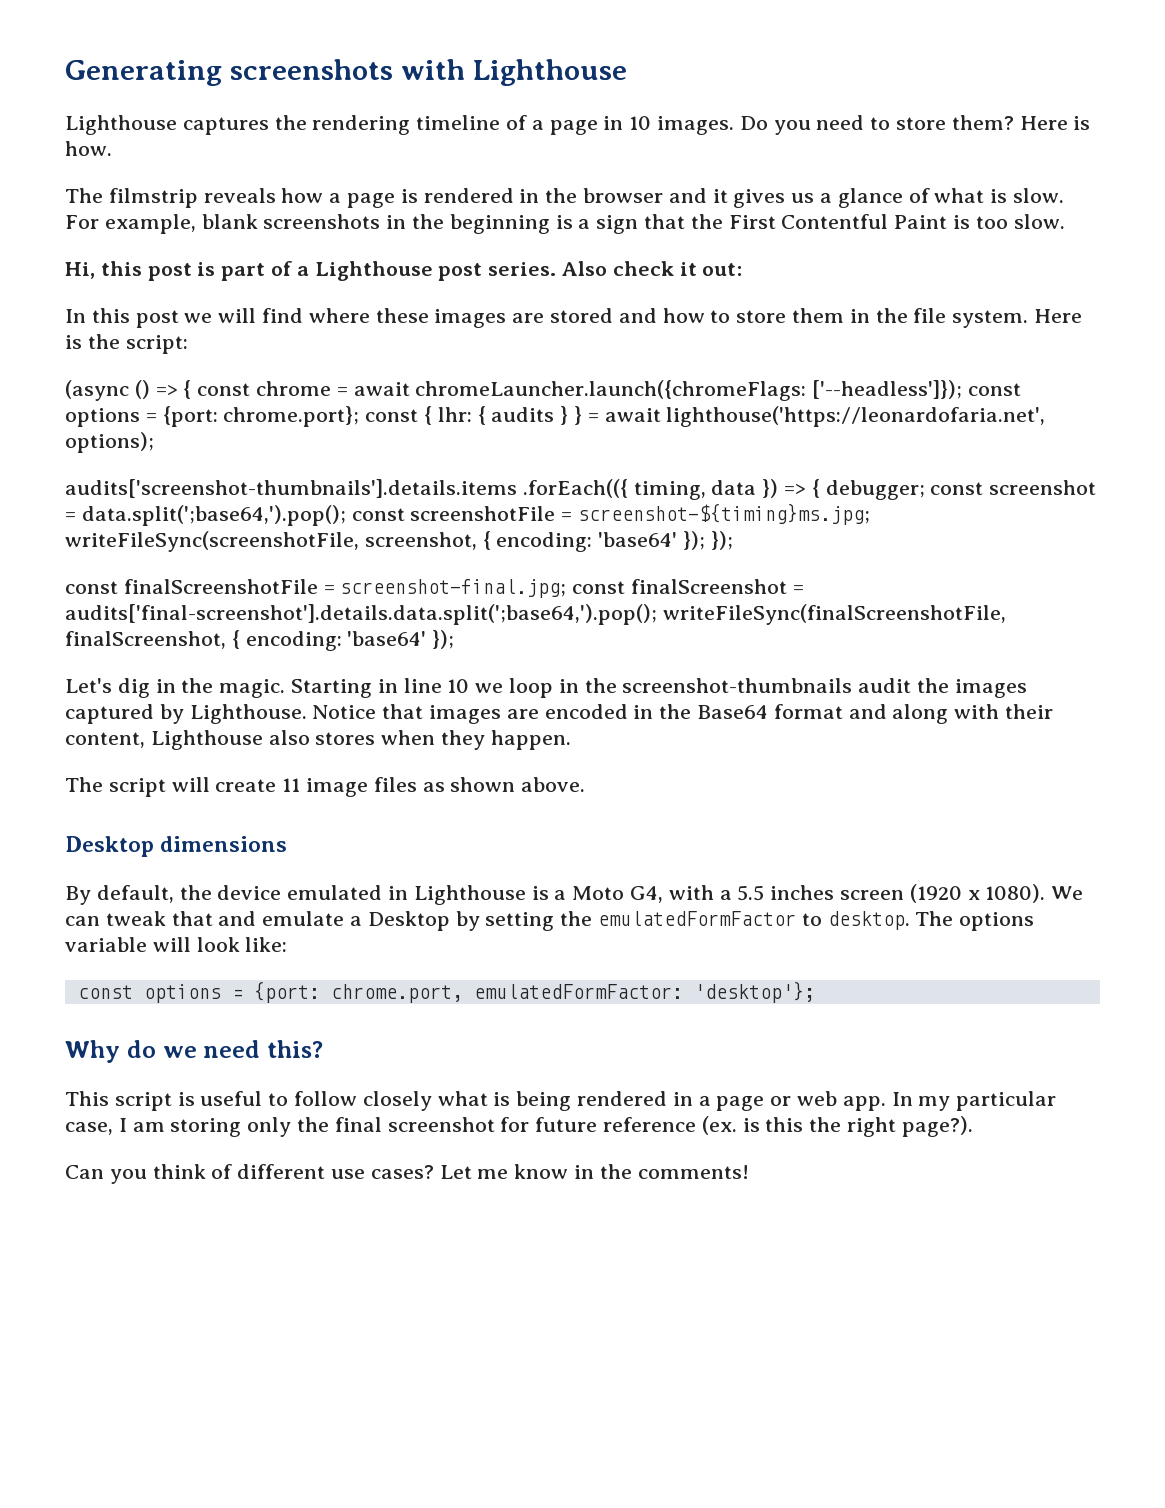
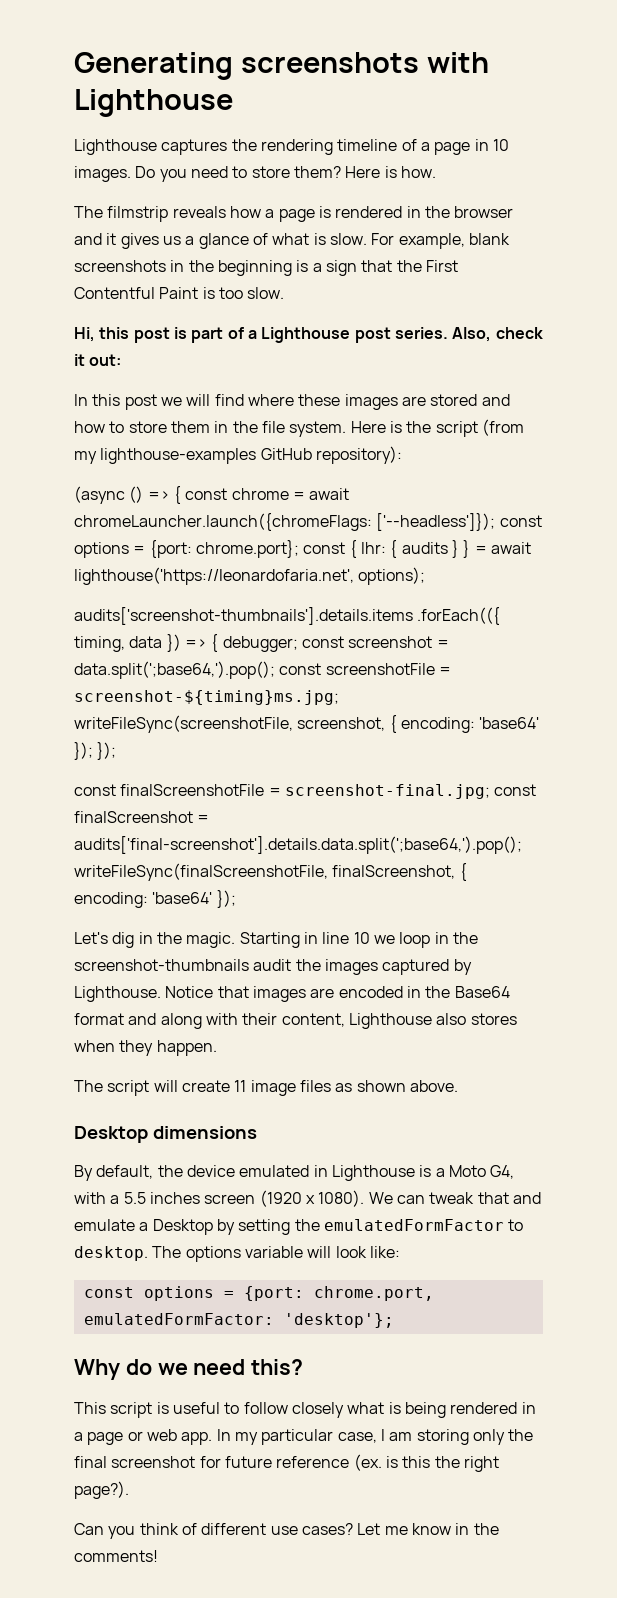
- Also check it out:
+ Also, check it out:
- Here is the script:
+ Here is the script (from my lighthouse-examples GitHub repository):

